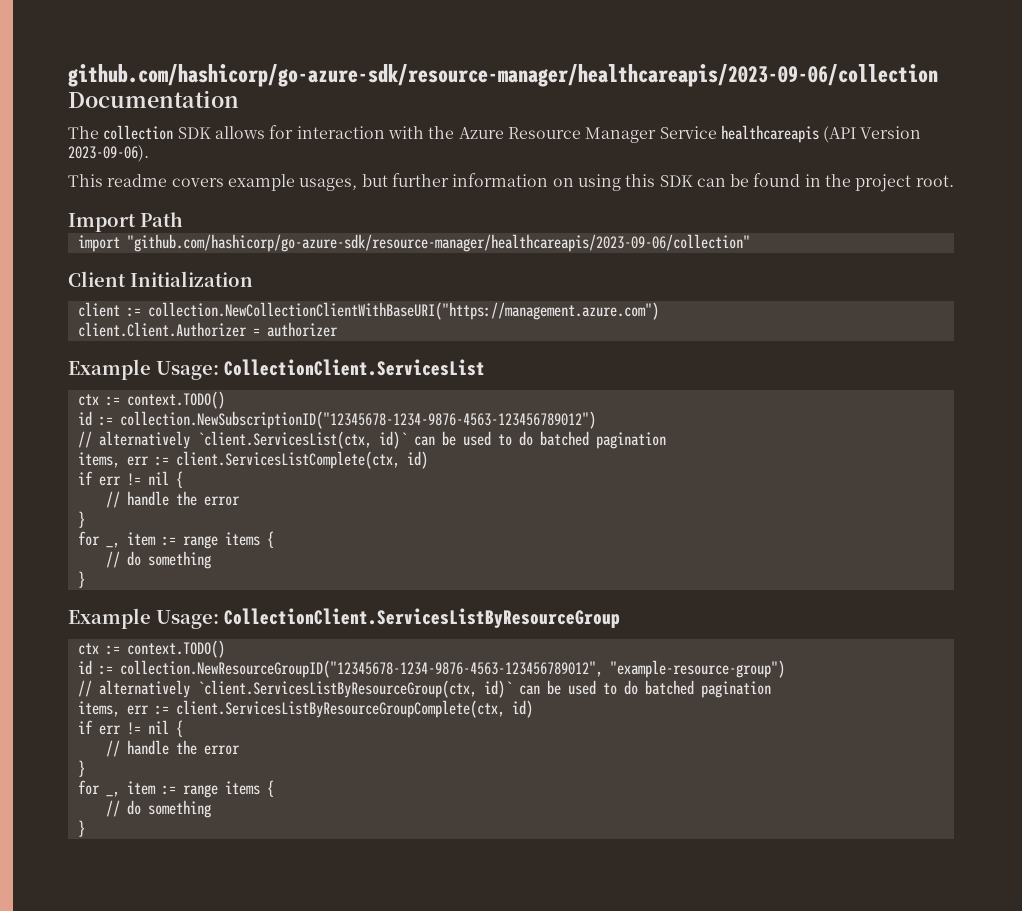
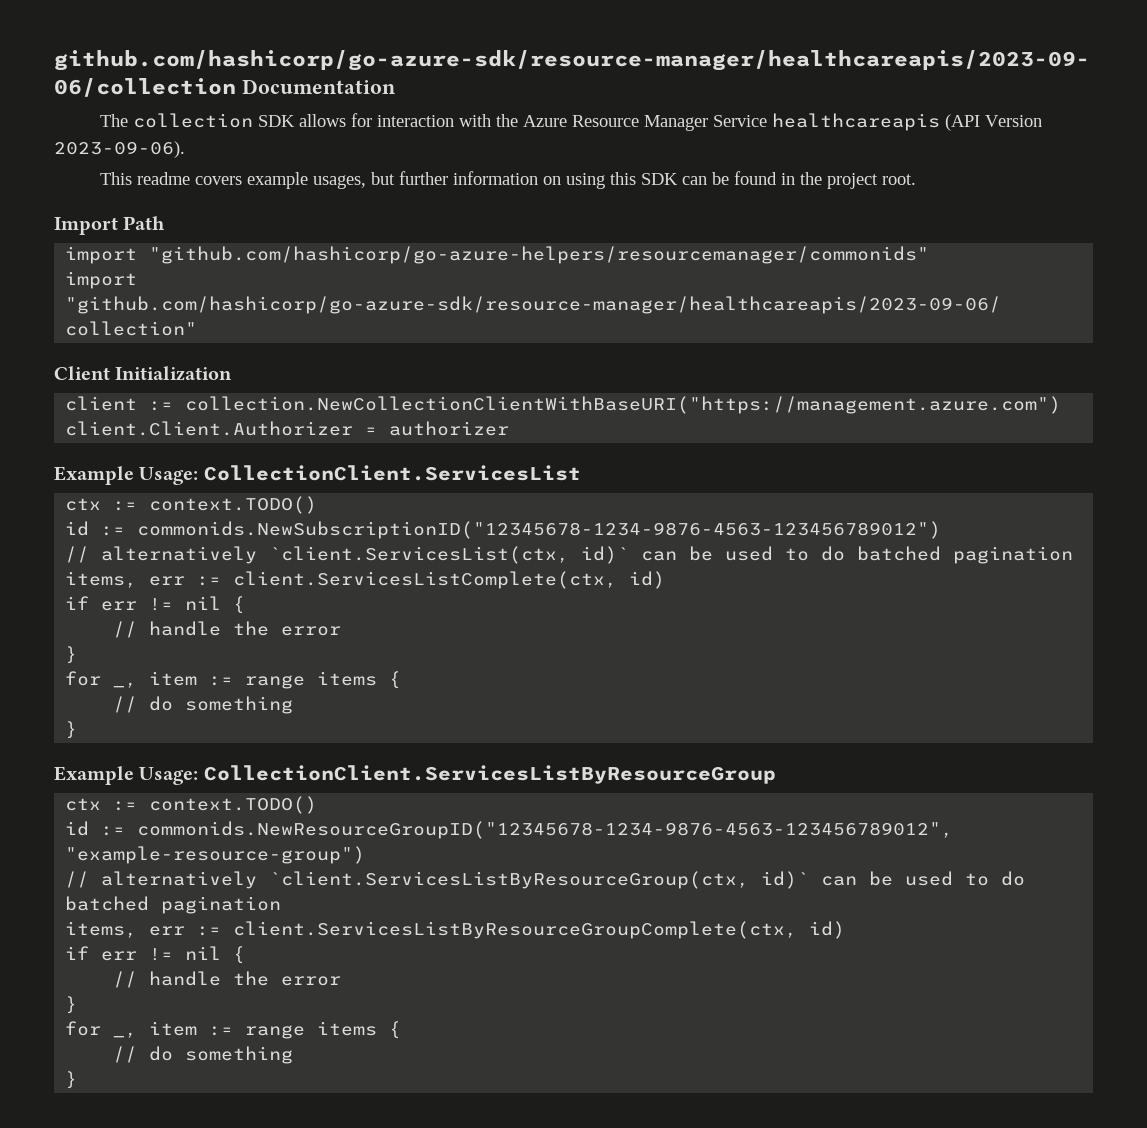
+ import "github.com/hashicorp/go-azure-helpers/resourcemanager/commonids"
- id := collection.NewSubscriptionID("12345678-1234-9876-4563-123456789012")
+ id := commonids.NewSubscriptionID("12345678-1234-9876-4563-123456789012")
- id := collection.NewResourceGroupID("12345678-1234-9876-4563-123456789012", "example-resource-group")
+ id := commonids.NewResourceGroupID("12345678-1234-9876-4563-123456789012", "example-resource-group")

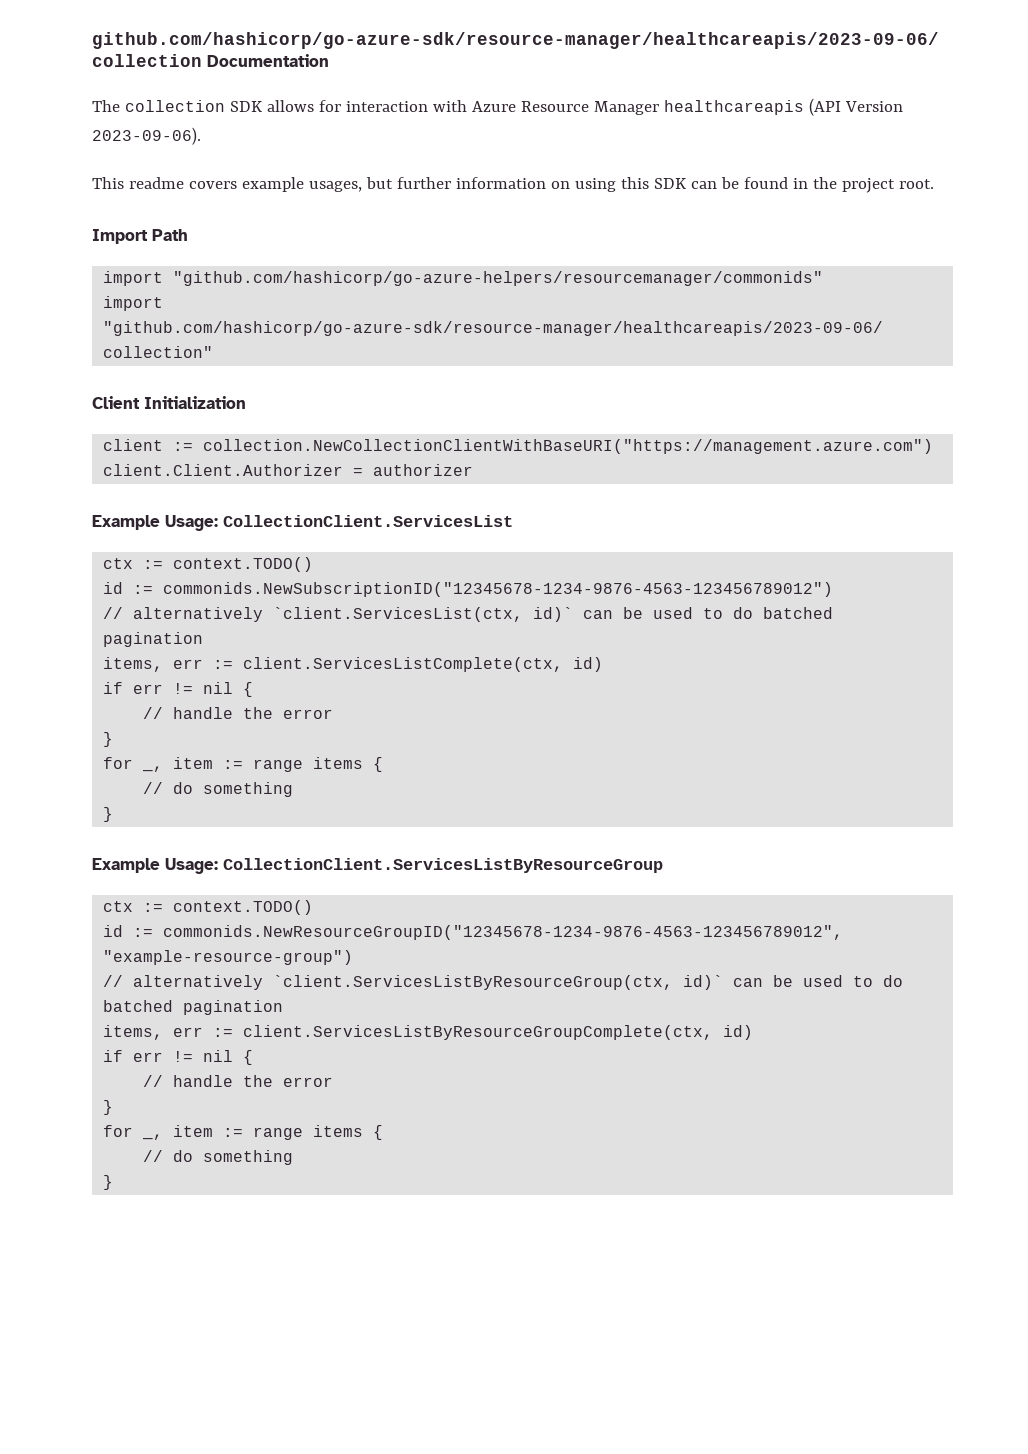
- The collection SDK allows for interaction with the Azure Resource Manager Service healthcareapis (API Version 2023-09-06).
+ The collection SDK allows for interaction with Azure Resource Manager healthcareapis (API Version 2023-09-06).

